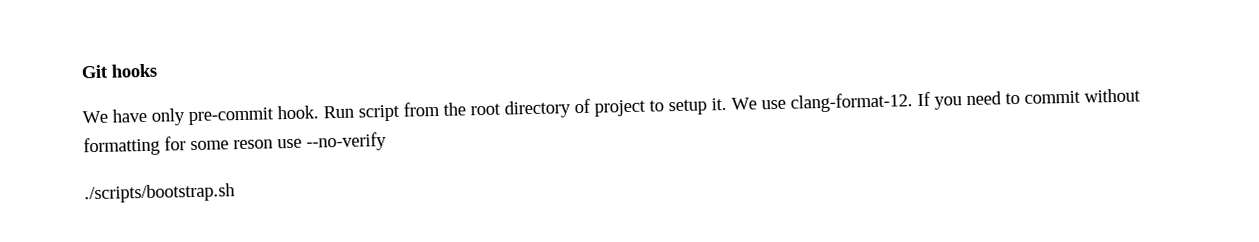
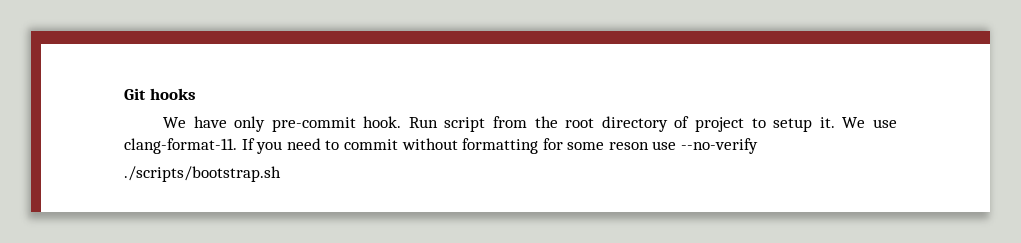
- We use clang-format-12.
+ We use clang-format-11.

